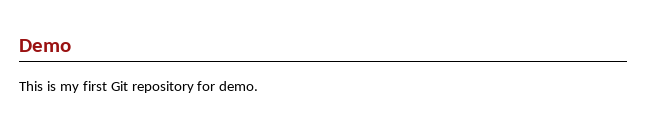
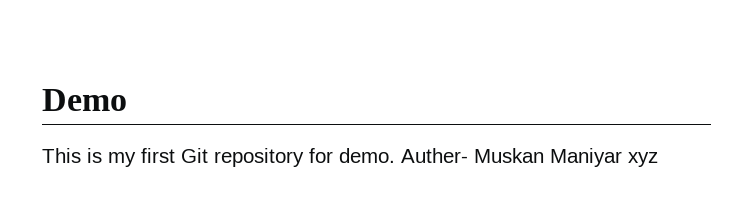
+ Auther- Muskan Maniyar xyz

